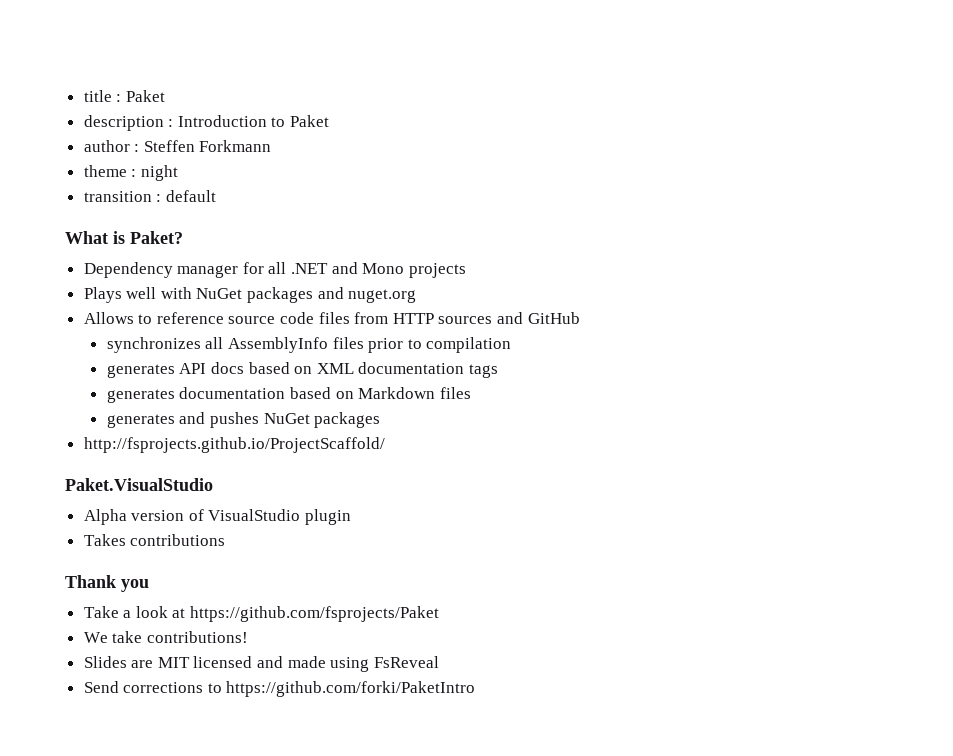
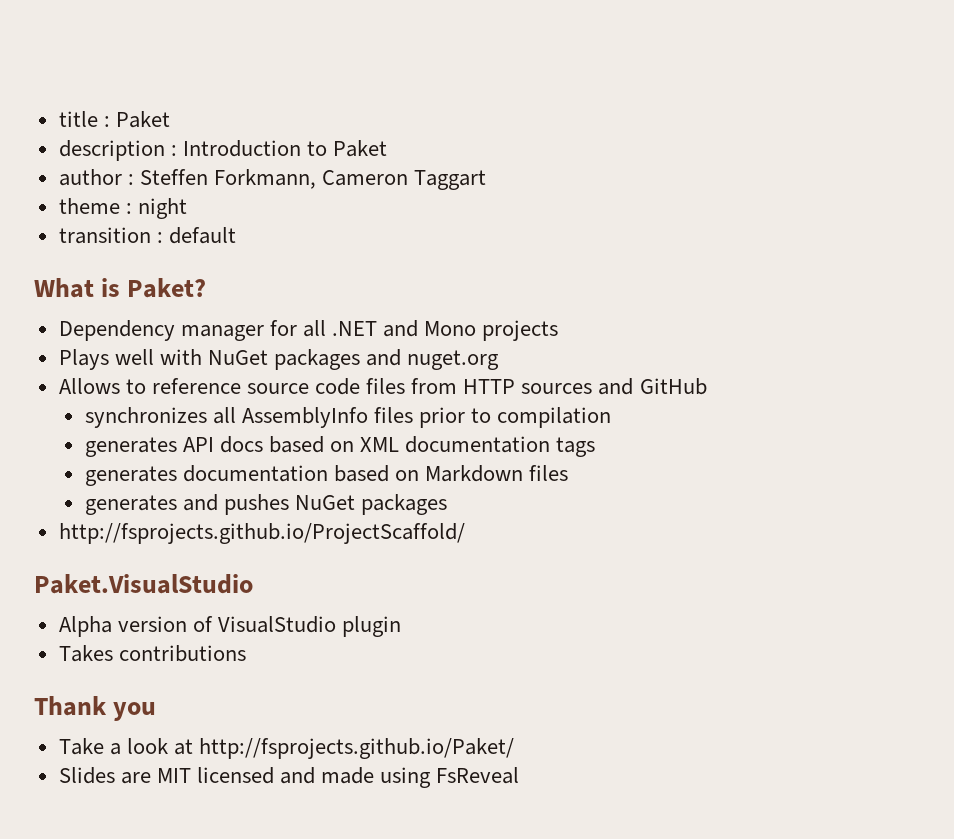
- author : Steffen Forkmann
+ author : Steffen Forkmann, Cameron Taggart
- Take a look at https://github.com/fsprojects/Paket
- We take contributions!
+ Take a look at http://fsprojects.github.io/Paket/
- Send corrections to https://github.com/forki/PaketIntro

